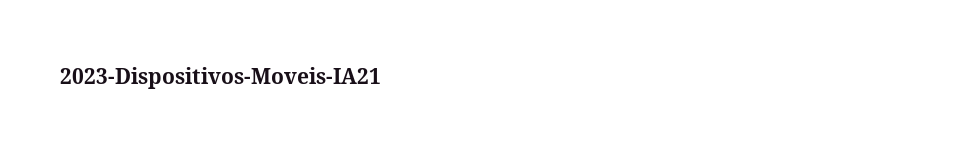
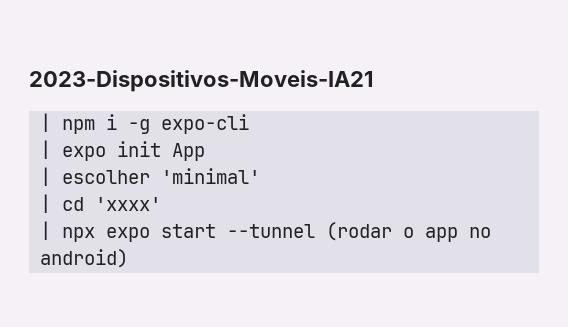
+ | npm i -g expo-cli
+ | expo init App
+ | escolher 'minimal'
+ | cd 'xxxx'
+ | npx expo start --tunnel (rodar o app no android)

